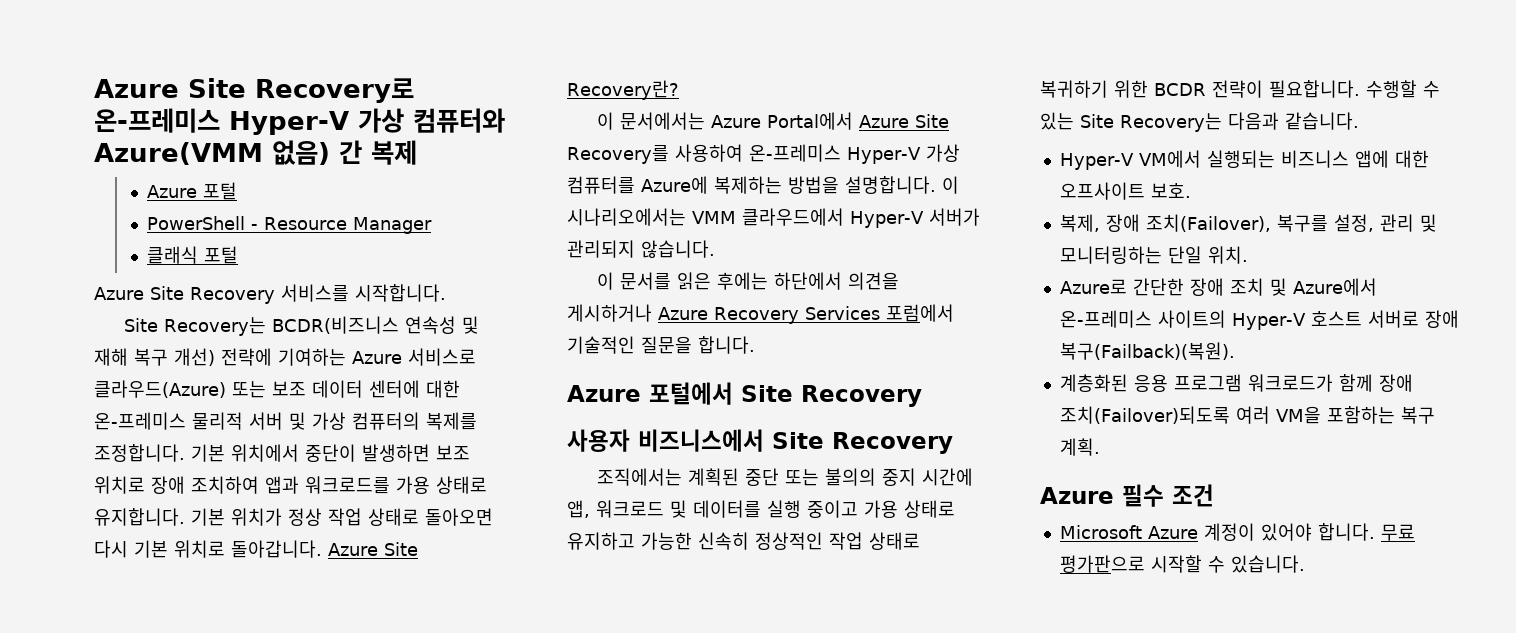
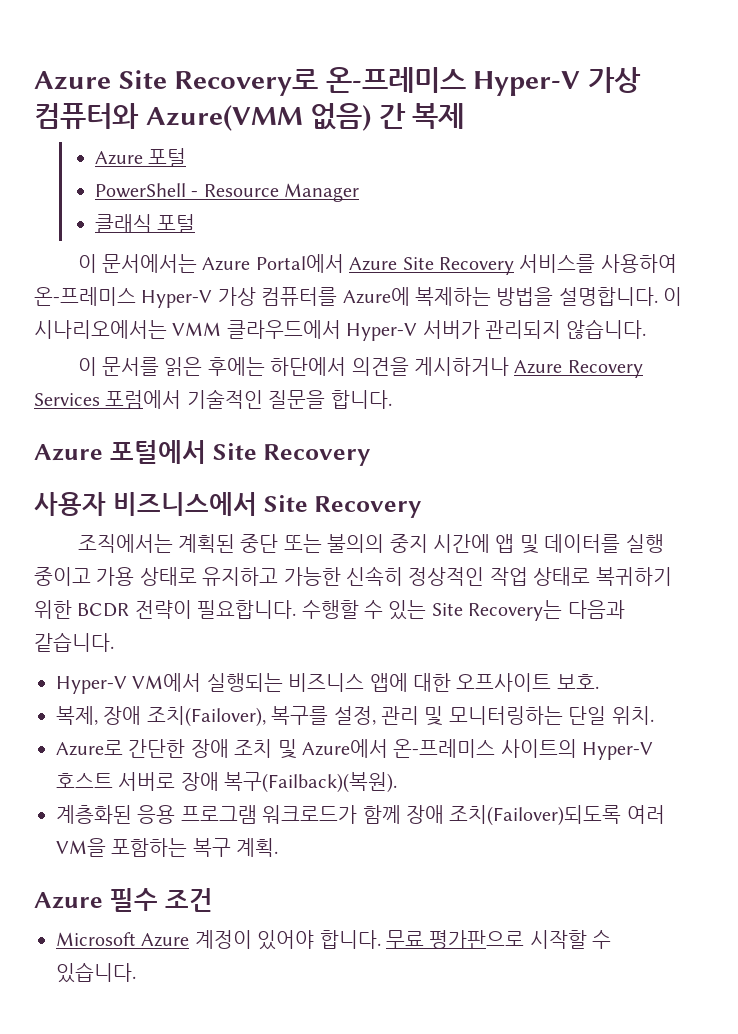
- Azure Site Recovery 서비스를 시작합니다.
- Site Recovery는 BCDR(비즈니스 연속성 및 재해 복구 개선) 전략에 기여하는 Azure 서비스로 클라우드(Azure) 또는 보조 데이터 센터에 대한 온-프레미스 물리적 서버 및 가상 컴퓨터의 복제를 조정합니다. 기본 위치에서 중단이 발생하면 보조 위치로 장애 조치하여 앱과 워크로드를 가용 상태로 유지합니다. 기본 위치가 정상 작업 상태로 돌아오면 다시 기본 위치로 돌아갑니다. Azure Site Recovery란?
- 이 문서에서는 Azure Portal에서 Azure Site Recovery를 사용하여 온-프레미스 Hyper-V 가상 컴퓨터를 Azure에 복제하는 방법을 설명합니다.
+ 이 문서에서는 Azure Portal에서 Azure Site Recovery 서비스를 사용하여 온-프레미스 Hyper-V 가상 컴퓨터를 Azure에 복제하는 방법을 설명합니다.
- 조직에서는 계획된 중단 또는 불의의 중지 시간에 앱, 워크로드 및 데이터를 실행 중이고 가용 상태로 유지하고 가능한 신속히 정상적인 작업 상태로 복귀하기 위한 BCDR 전략이 필요합니다.
+ 조직에서는 계획된 중단 또는 불의의 중지 시간에 앱 및 데이터를 실행 중이고 가용 상태로 유지하고 가능한 신속히 정상적인 작업 상태로 복귀하기 위한 BCDR 전략이 필요합니다.

